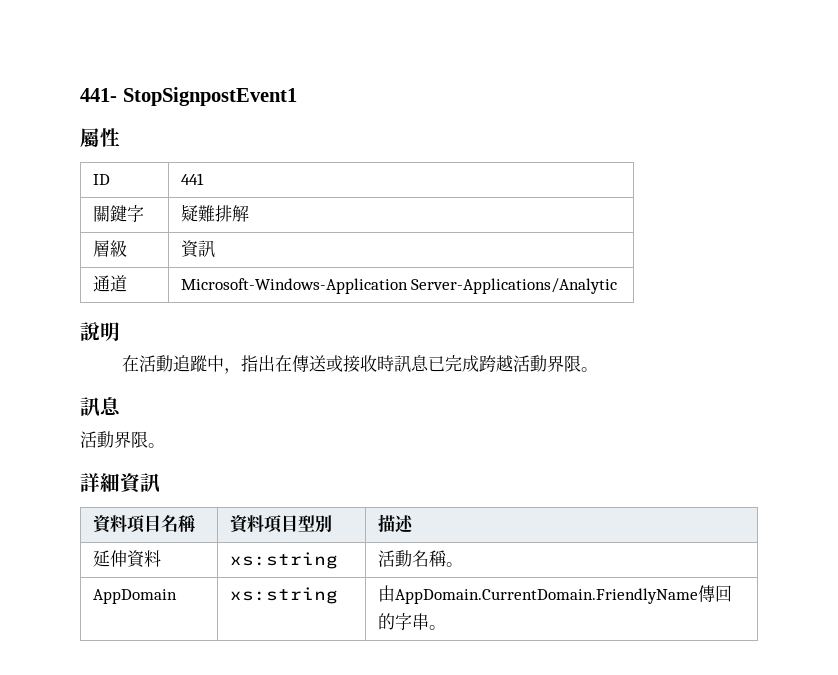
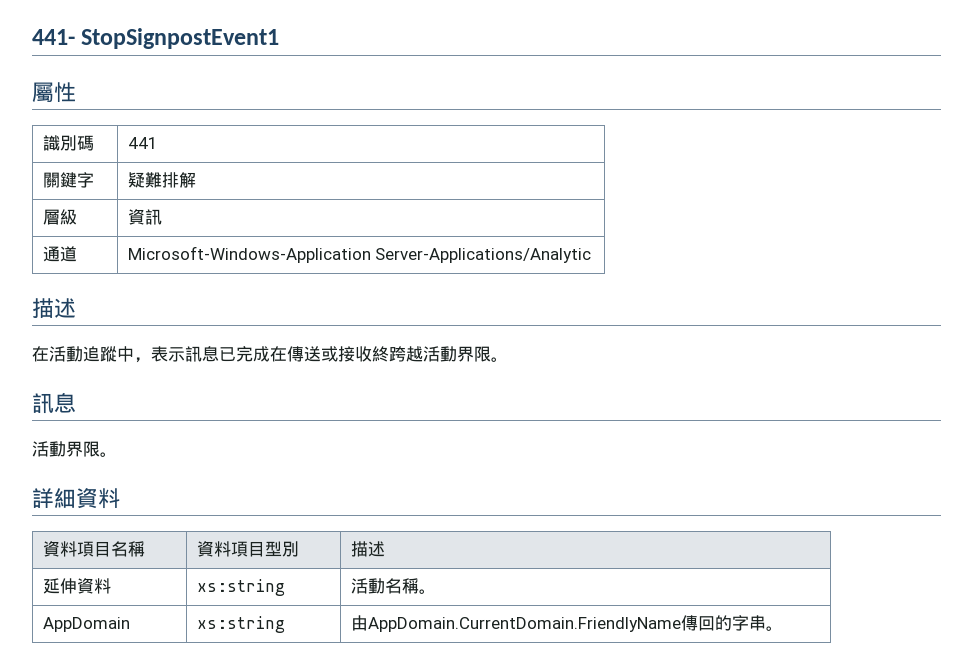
- ID | 441
+ 識別碼 | 441
  通道 | Microsoft-Windows-Application Server-Applications/Analytic
- 說明
+ 描述
- 在活動追蹤中，指出在傳送或接收時訊息已完成跨越活動界限。
+ 在活動追蹤中，表示訊息已完成在傳送或接收終跨越活動界限。
- 詳細資訊
+ 詳細資料

